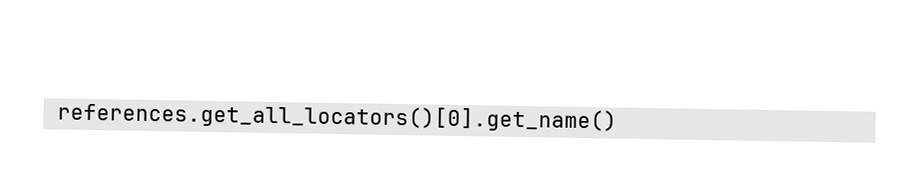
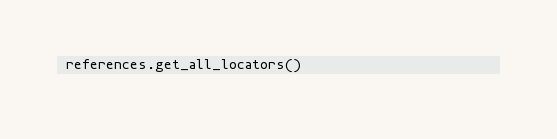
- references.get_all_locators()[0].get_name()
+ references.get_all_locators()

